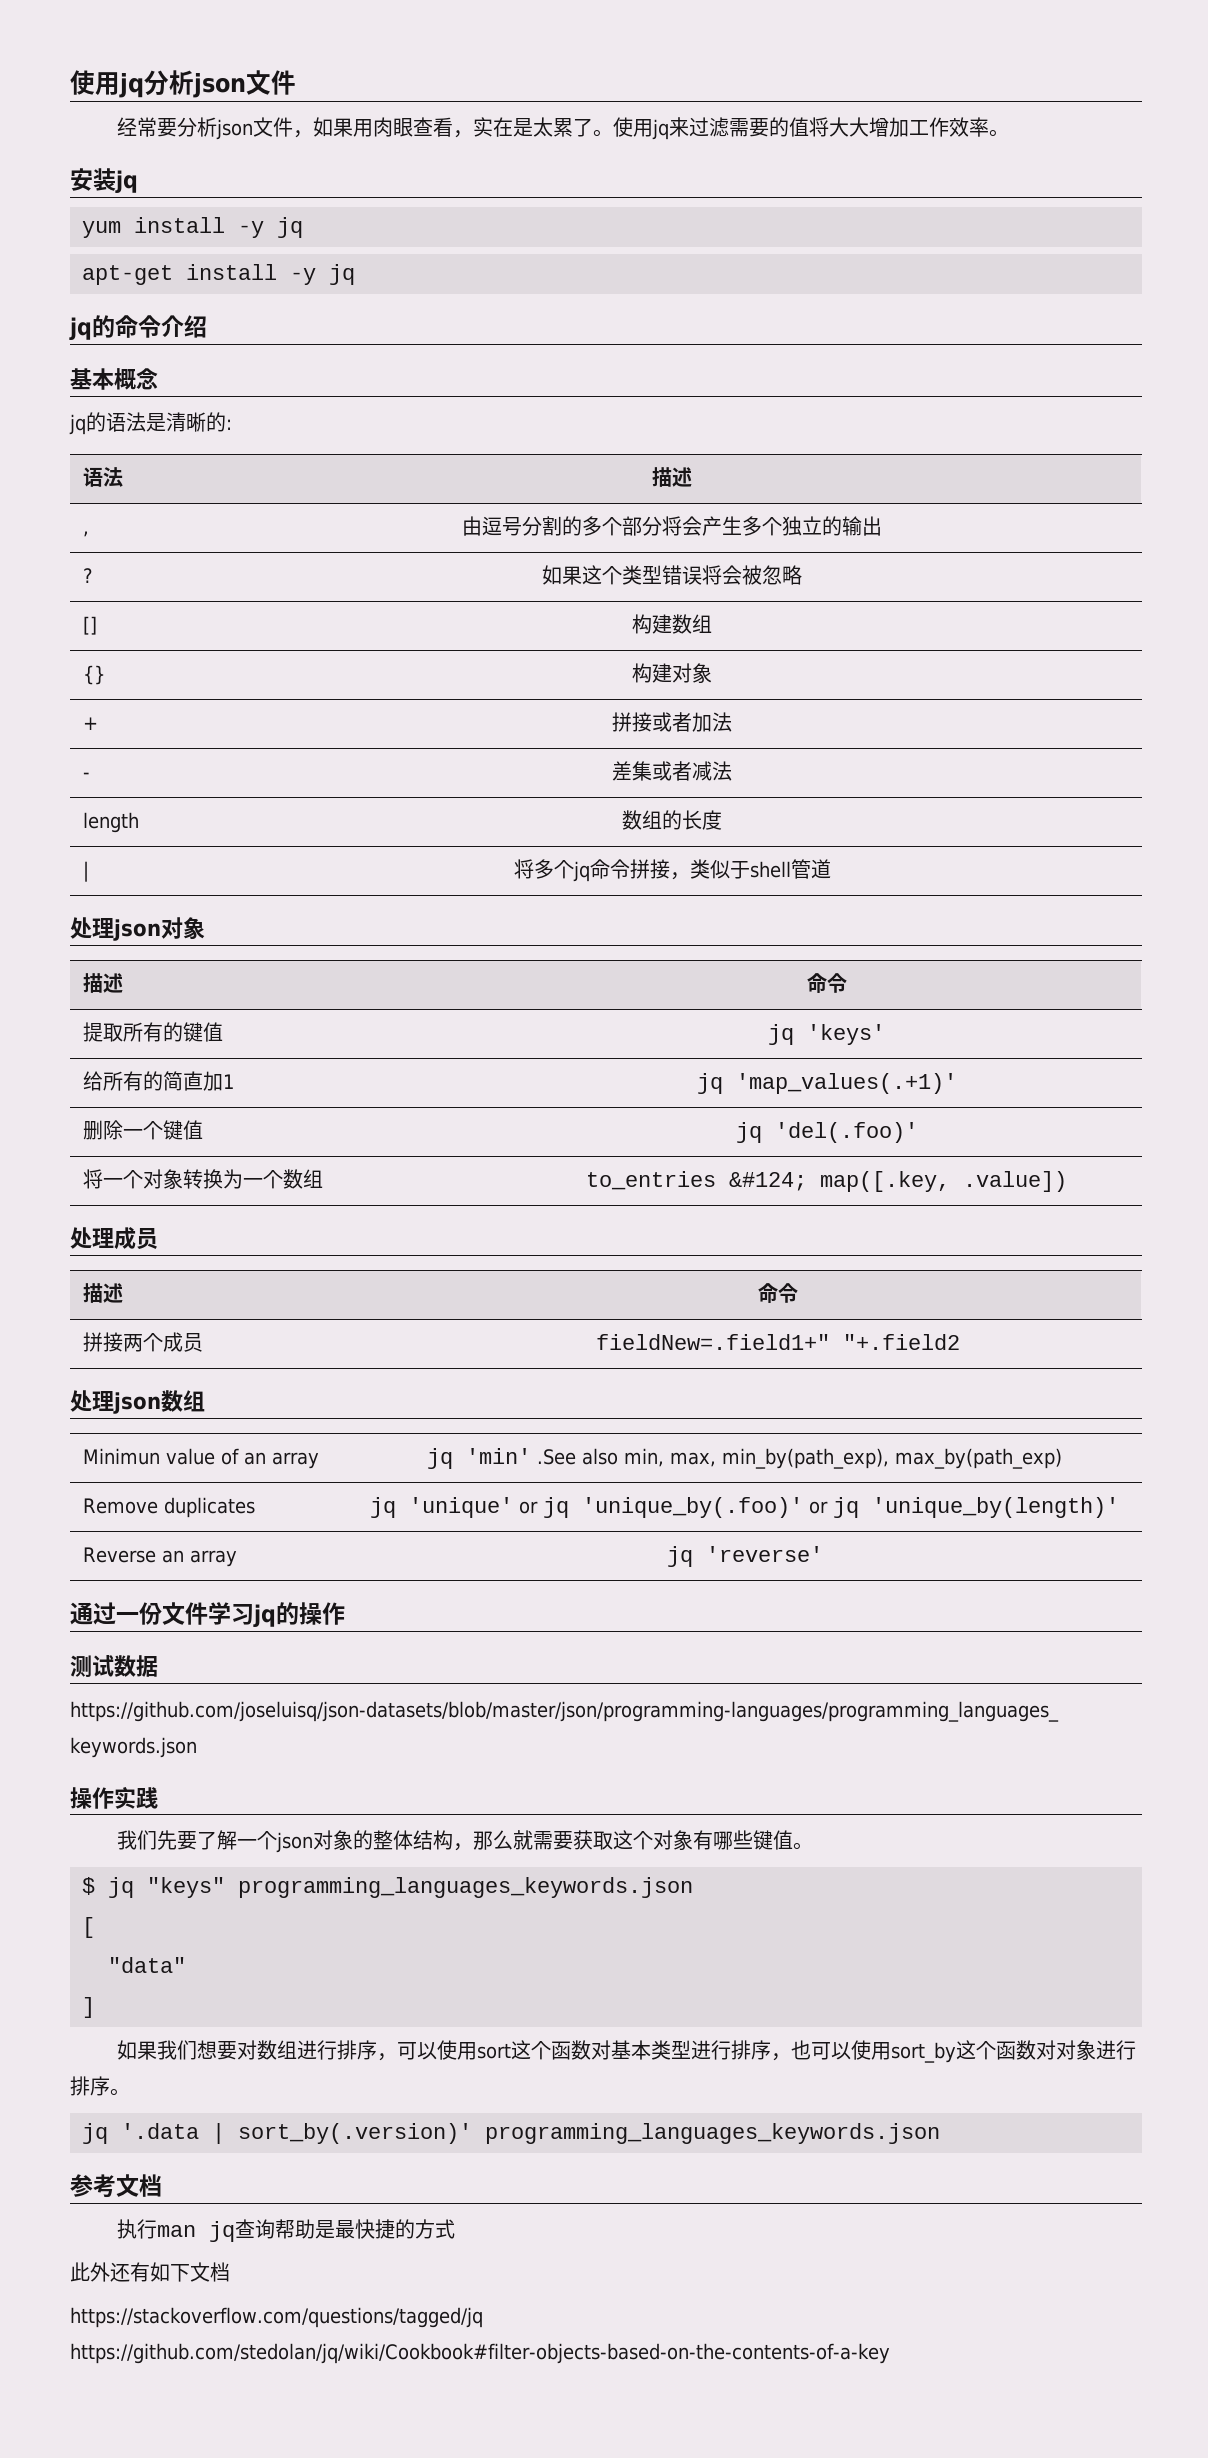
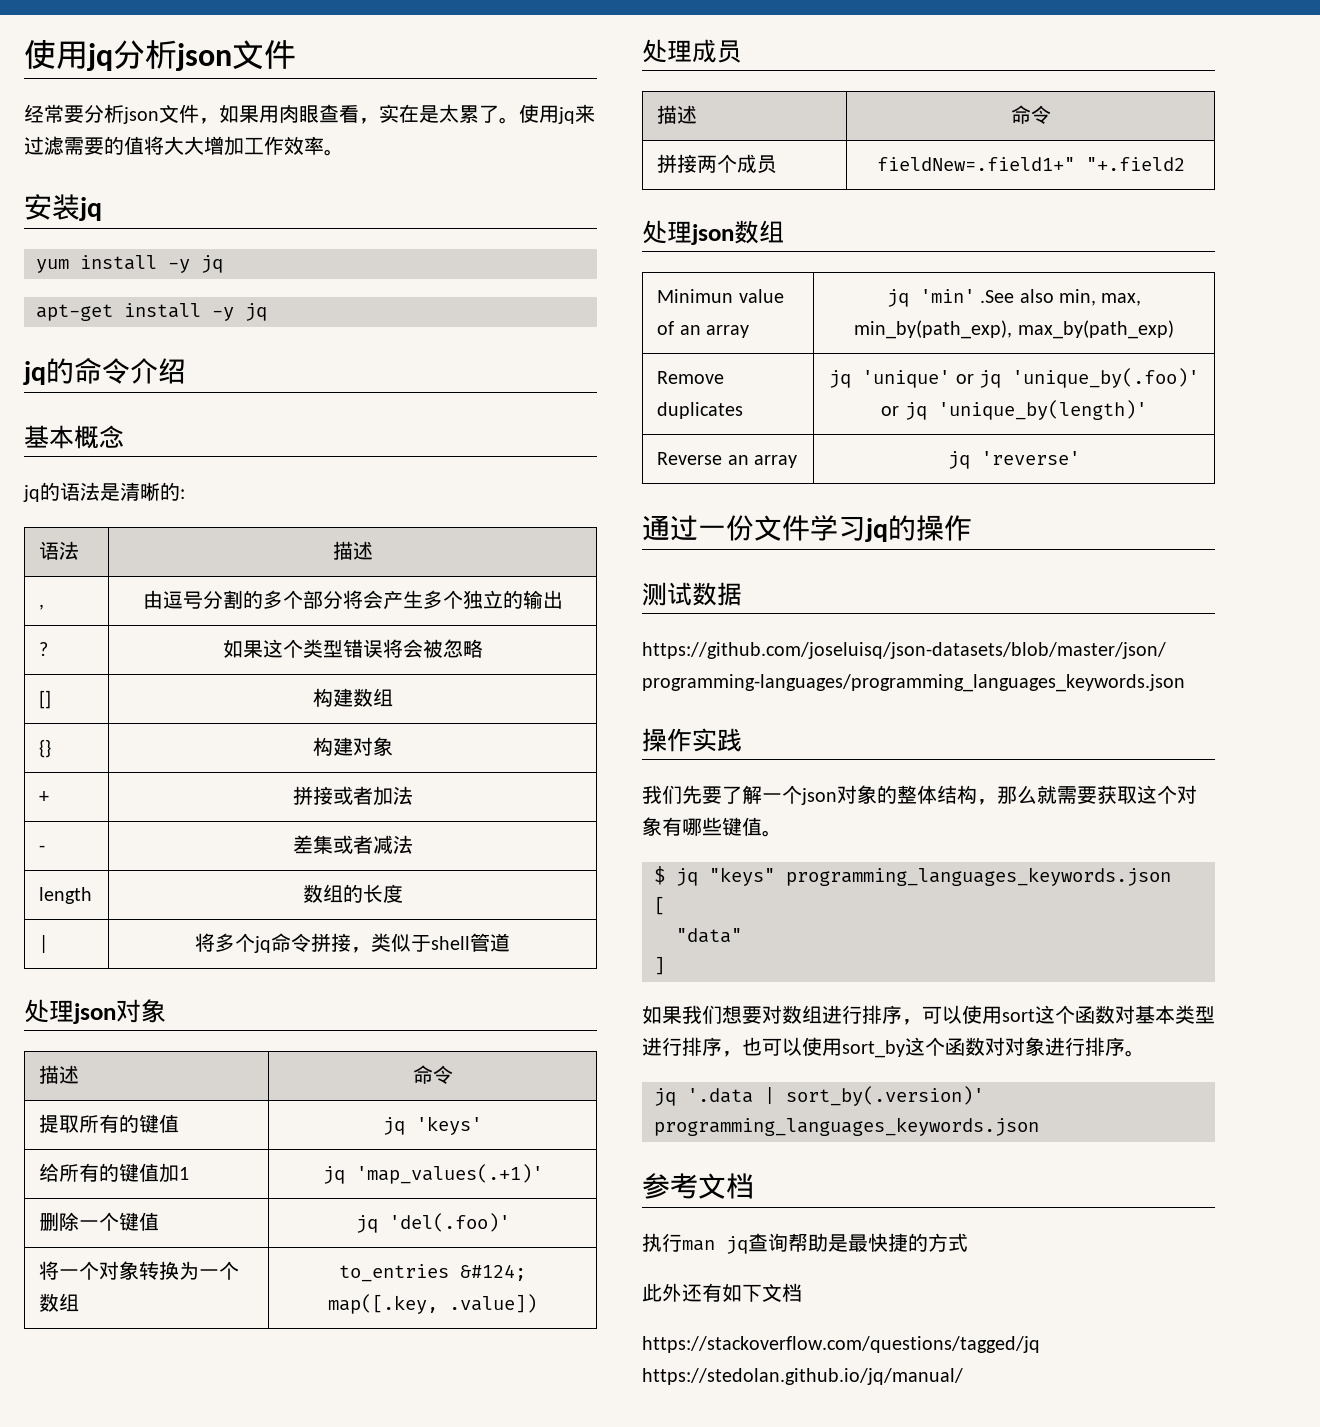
- 给所有的简直加1 | jq 'map_values(.+1)'
+ 给所有的键值加1 | jq 'map_values(.+1)'
- https://stackoverflow.com/questions/tagged/jq https://github.com/stedolan/jq/wiki/Cookbook#filter-objects-based-on-the-contents-of-a-key
+ https://stackoverflow.com/questions/tagged/jq https://stedolan.github.io/jq/manual/

